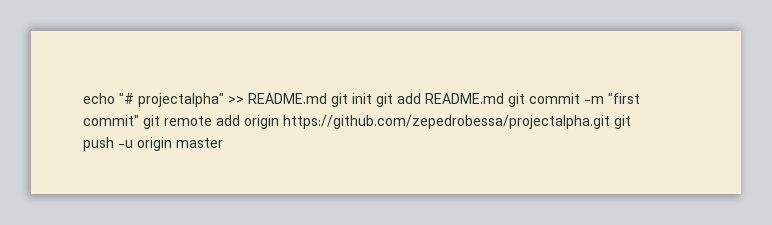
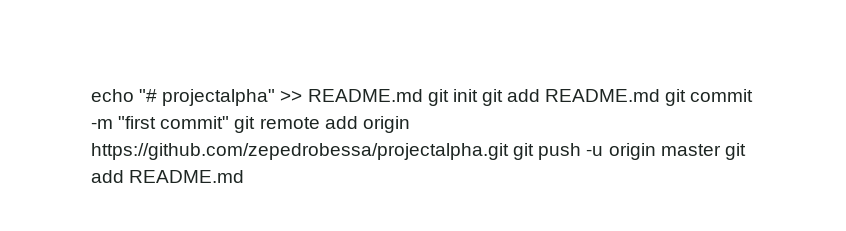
- echo "# projectalpha" >> README.md git init git add README.md git commit -m "first commit" git remote add origin https://github.com/zepedrobessa/projectalpha.git git push -u origin master
+ echo "# projectalpha" >> README.md git init git add README.md git commit -m "first commit" git remote add origin https://github.com/zepedrobessa/projectalpha.git git push -u origin master git add README.md

